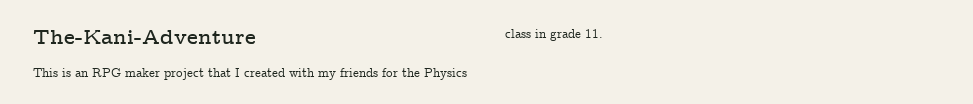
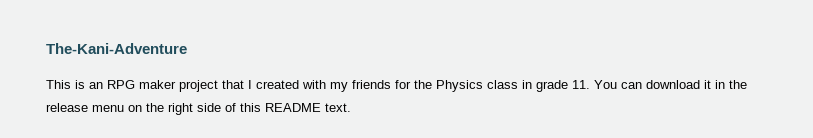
- This is an RPG maker project that I created with my friends for the Physics class in grade 11.
+ This is an RPG maker project that I created with my friends for the Physics class in grade 11. You can download it in the release menu on the right side of this README text.

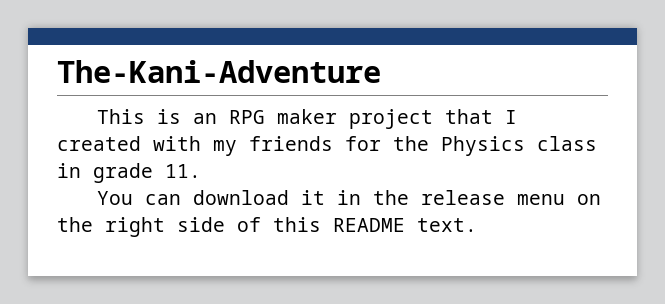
- This is an RPG maker project that I created with my friends for the Physics class in grade 11. You can download it in the release menu on the right side of this README text.
+ This is an RPG maker project that I created with my friends for the Physics class in grade 11.
+ You can download it in the release menu on the right side of this README text.

